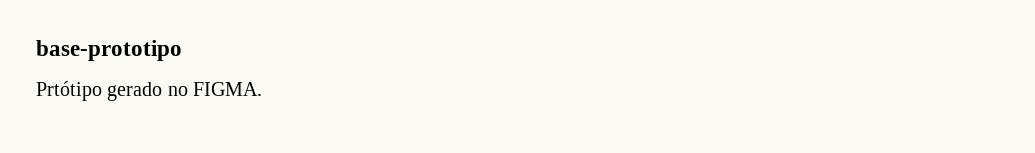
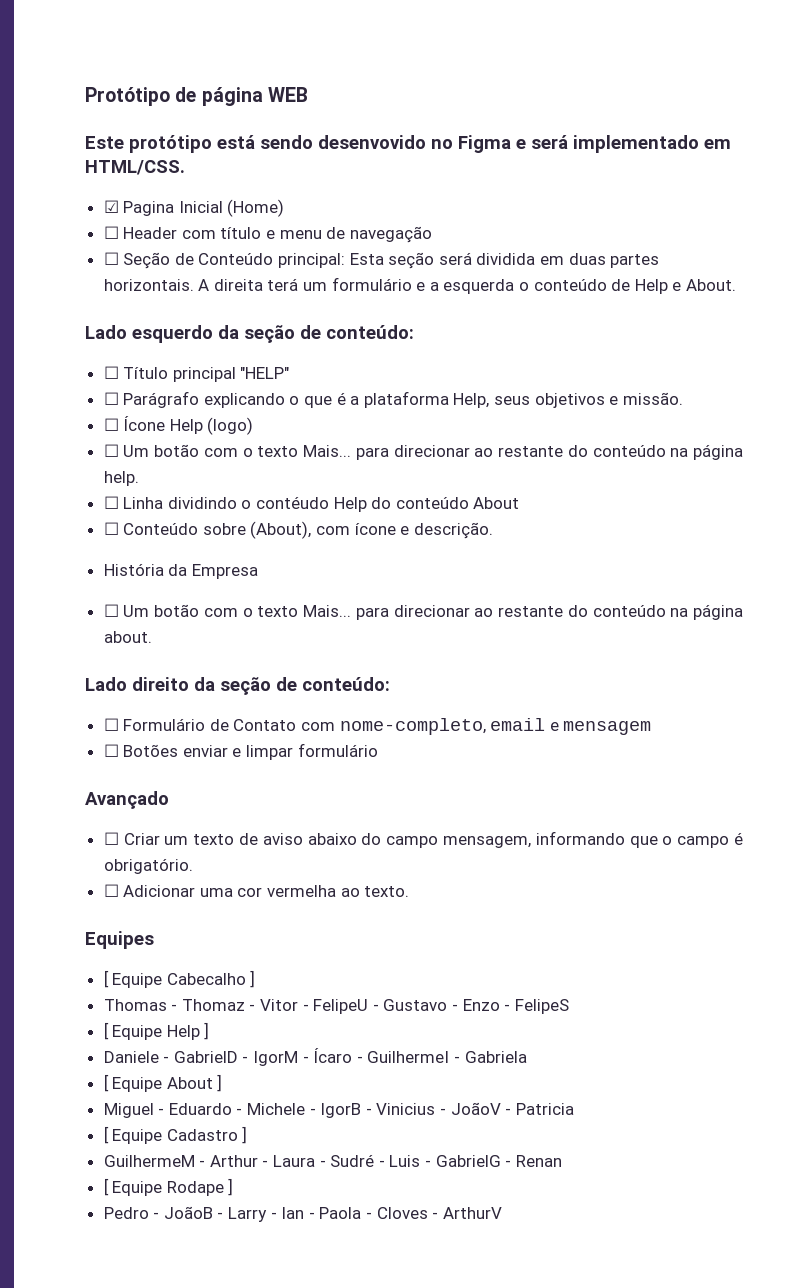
- base-prototipo
- Prtótipo gerado no FIGMA.
+ Protótipo de página WEB
+ Este protótipo está sendo desenvovido no Figma e será implementado em HTML/CSS.
+ ☑ Pagina Inicial (Home)
+ ☐ Header com título e menu de navegação
+ ☐ Seção de Conteúdo principal: Esta seção será dividida em duas partes horizontais. A direita terá um formulário e a esquerda o conteúdo de Help e About.
+ Lado esquerdo da seção de conteúdo:
+ ☐ Título principal "HELP"
+ ☐ Parágrafo explicando o que é a plataforma Help, seus objetivos e missão.
+ ☐ Ícone Help (logo)
+ ☐ Um botão com o texto Mais... para direcionar ao restante do conteúdo na página help.
+ ☐ Linha dividindo o contéudo Help do conteúdo About
+ ☐ Conteúdo sobre (About), com ícone e descrição.
+ História da Empresa
+ ☐ Um botão com o texto Mais... para direcionar ao restante do conteúdo na página about.
+ Lado direito da seção de conteúdo:
+ ☐ Formulário de Contato com nome-completo, email e mensagem
+ ☐ Botões enviar e limpar formulário
+ Avançado
+ ☐ Criar um texto de aviso abaixo do campo mensagem, informando que o campo é obrigatório.
+ ☐ Adicionar uma cor vermelha ao texto.
+ Equipes
+ [ Equipe Cabecalho ]
+ Thomas - Thomaz - Vitor - FelipeU - Gustavo - Enzo - FelipeS
+ [ Equipe Help ]
+ Daniele - GabrielD - IgorM - Ícaro - GuilhermeI - Gabriela
+ [ Equipe About ]
+ Miguel - Eduardo - Michele - IgorB - Vinicius - JoãoV - Patricia
+ [ Equipe Cadastro ]
+ GuilhermeM - Arthur - Laura - Sudré - Luis - GabrielG - Renan
+ [ Equipe Rodape ]
+ Pedro - JoãoB - Larry - Ian - Paola - Cloves - ArthurV

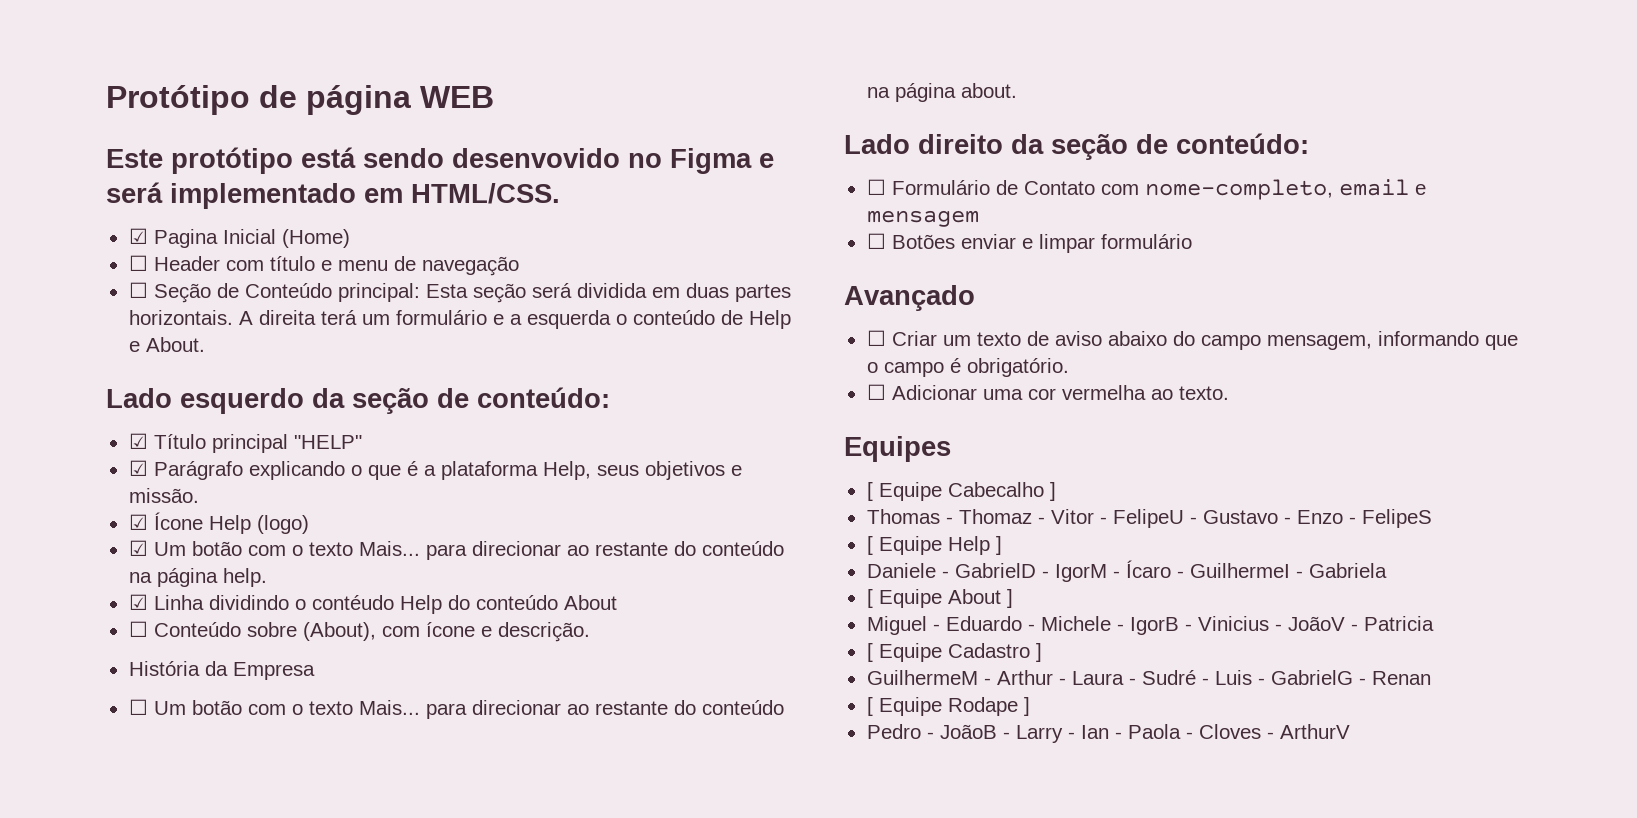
- ☐ Título principal "HELP"
+ ☑ Título principal "HELP"
- ☐ Parágrafo explicando o que é a plataforma Help, seus objetivos e missão.
+ ☑ Parágrafo explicando o que é a plataforma Help, seus objetivos e missão.
- ☐ Ícone Help (logo)
+ ☑ Ícone Help (logo)
- ☐ Um botão com o texto Mais... para direcionar ao restante do conteúdo na página help.
+ ☑ Um botão com o texto Mais... para direcionar ao restante do conteúdo na página help.
- ☐ Linha dividindo o contéudo Help do conteúdo About
+ ☑ Linha dividindo o contéudo Help do conteúdo About

